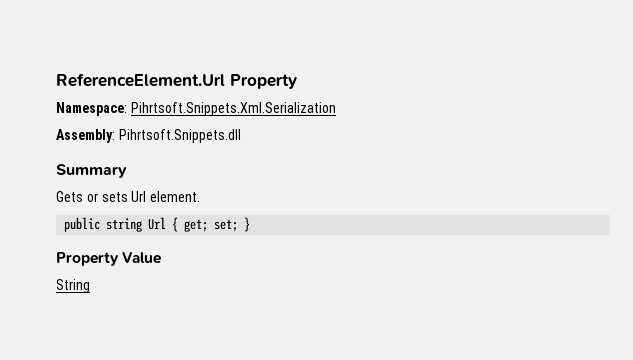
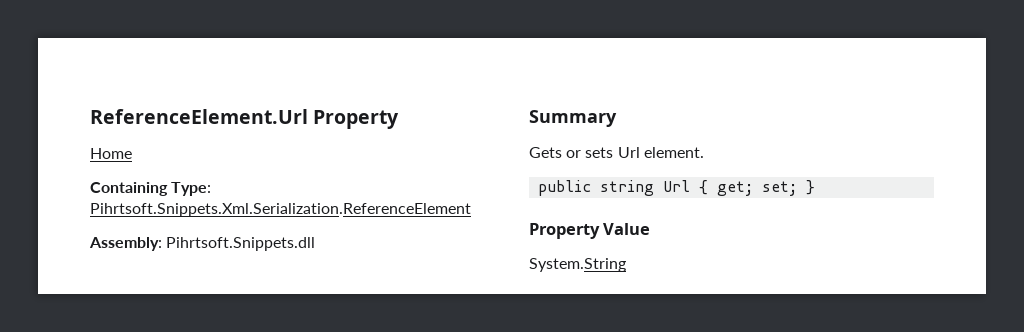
- Namespace: Pihrtsoft.Snippets.Xml.Serialization
+ Home
+ Containing Type: Pihrtsoft.Snippets.Xml.Serialization.ReferenceElement
- String
+ System.String

